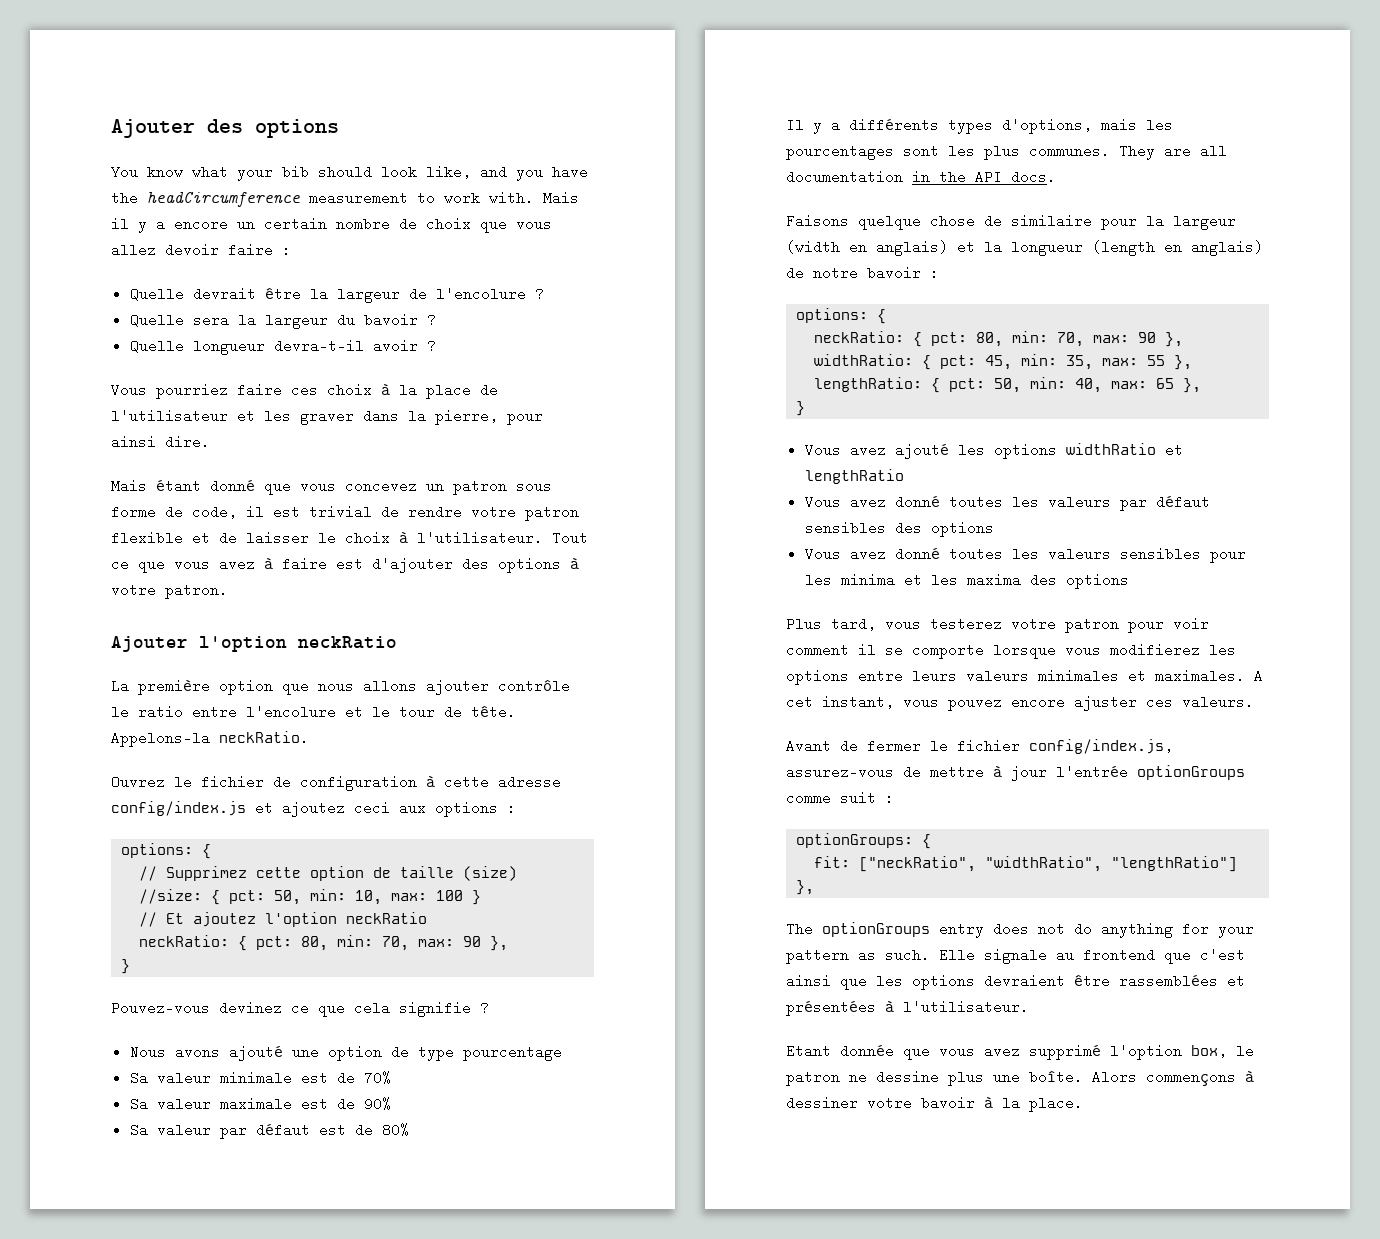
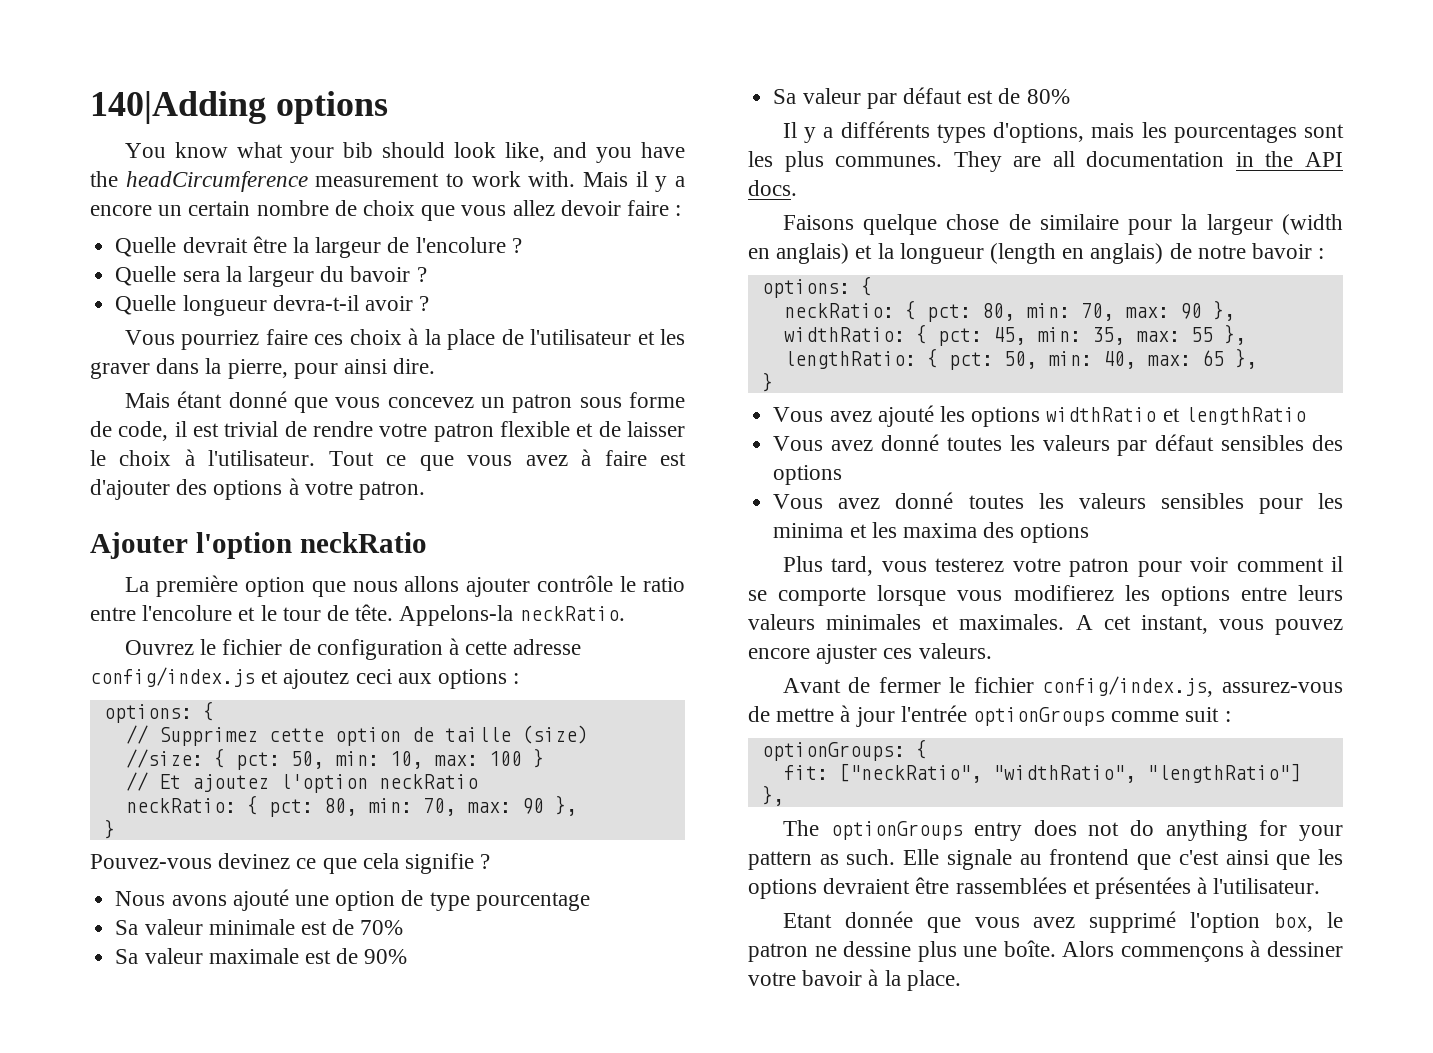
- Ajouter des options
+ 140|Adding options

